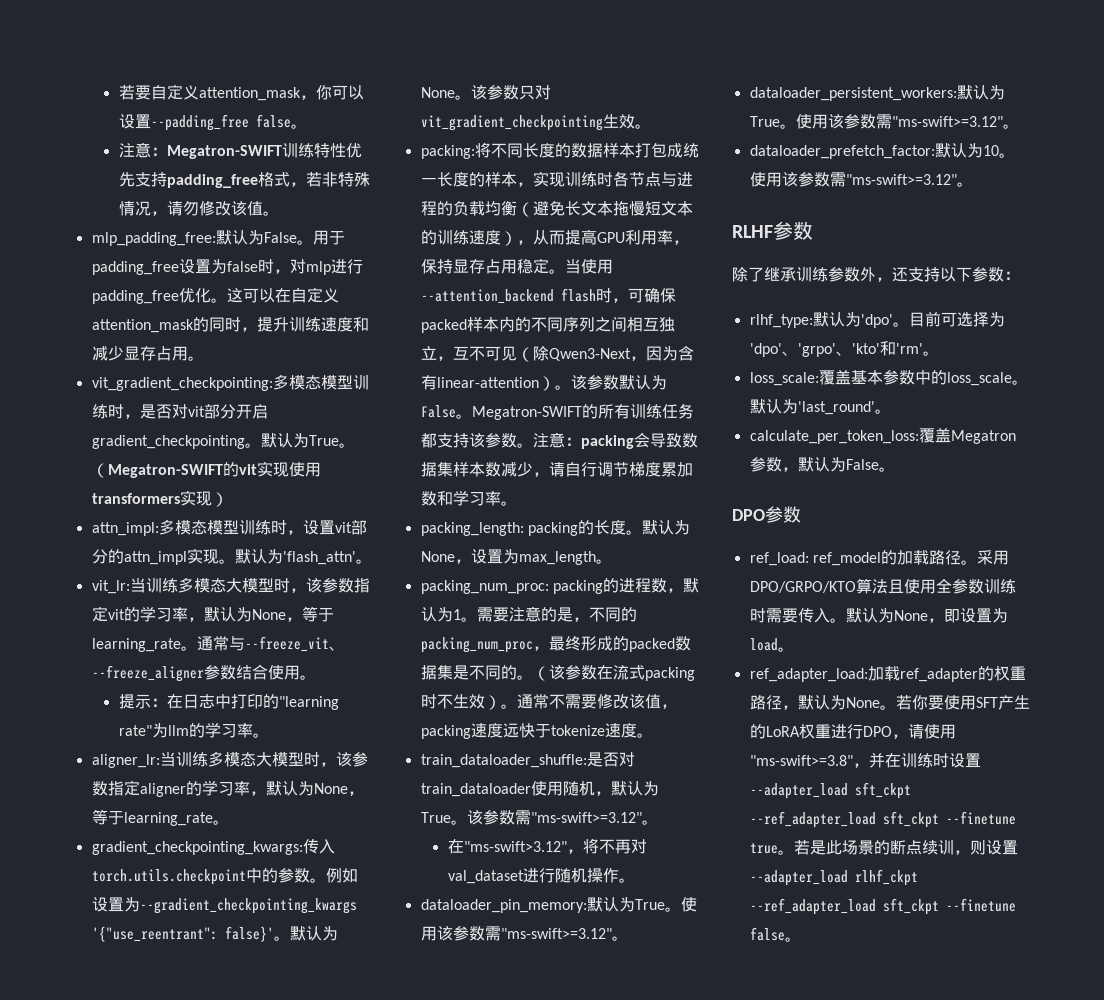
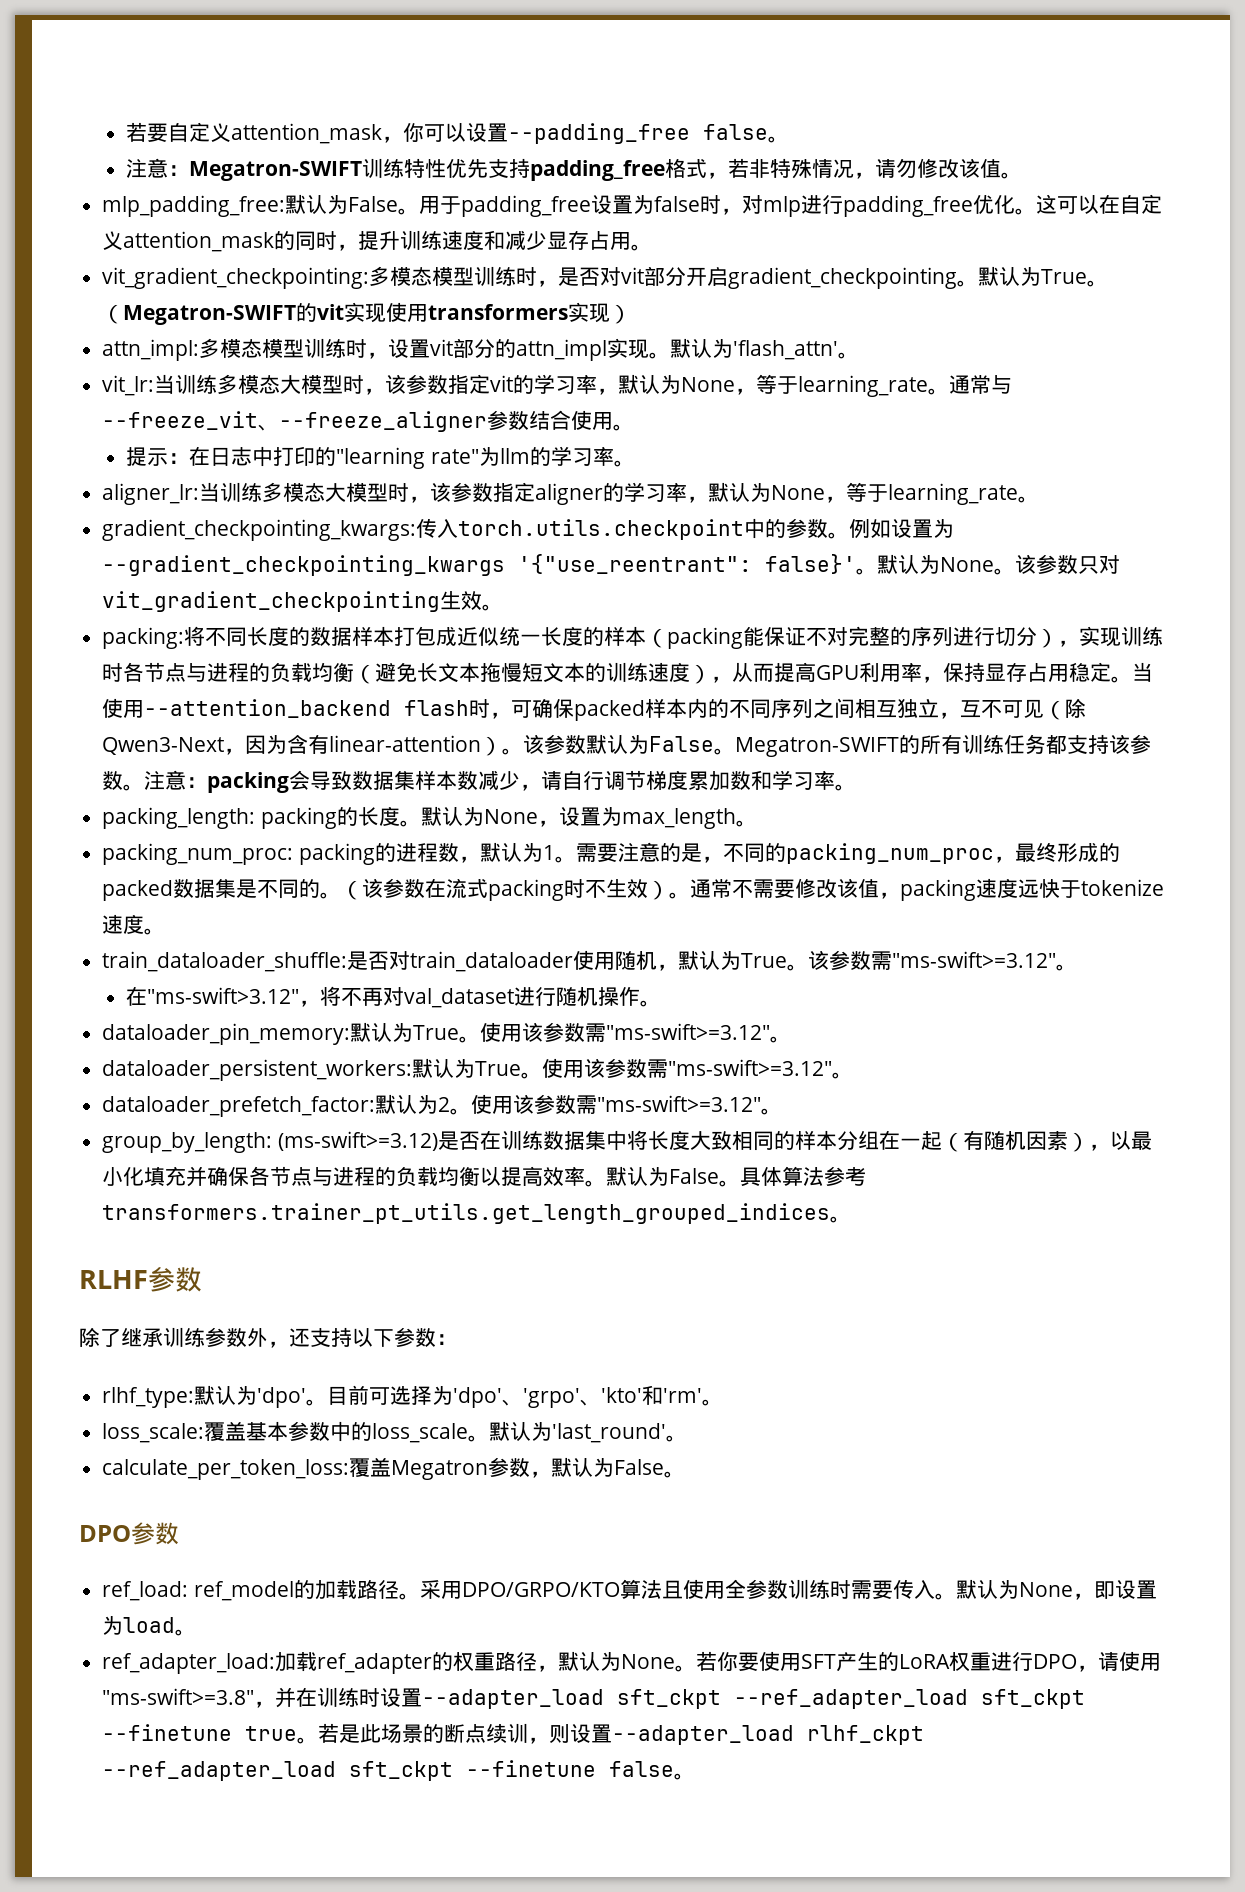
- packing:将不同长度的数据样本打包成统一长度的样本，实现训练时各节点与进程的负载均衡（避免长文本拖慢短文本的训练速度），从而提高GPU利用率，保持显存占用稳定。
+ packing:将不同长度的数据样本打包成近似统一长度的样本（packing能保证不对完整的序列进行切分），实现训练时各节点与进程的负载均衡（避免长文本拖慢短文本的训练速度），从而提高GPU利用率，保持显存占用稳定。
- dataloader_prefetch_factor:默认为10。使用该参数需"ms-swift>=3.12"。
+ dataloader_prefetch_factor:默认为2。使用该参数需"ms-swift>=3.12"。
+ group_by_length: (ms-swift>=3.12)是否在训练数据集中将长度大致相同的样本分组在一起（有随机因素），以最小化填充并确保各节点与进程的负载均衡以提高效率。默认为False。具体算法参考transformers.trainer_pt_utils.get_length_grouped_indices。

